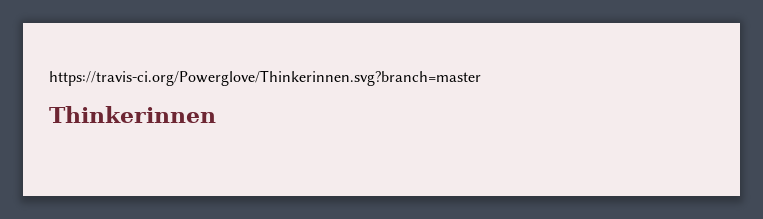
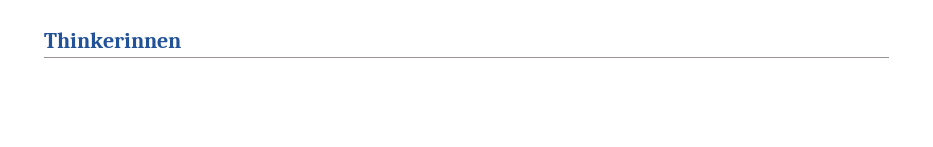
- https://travis-ci.org/Powerglove/Thinkerinnen.svg?branch=master

